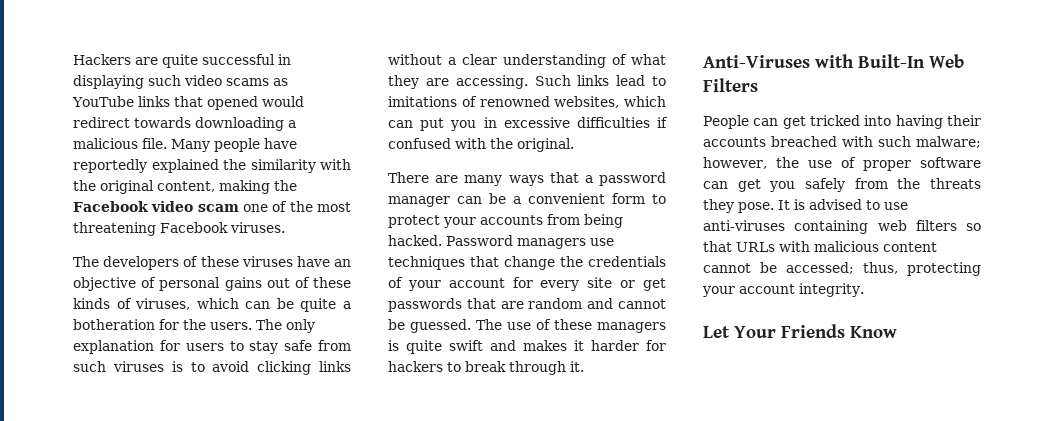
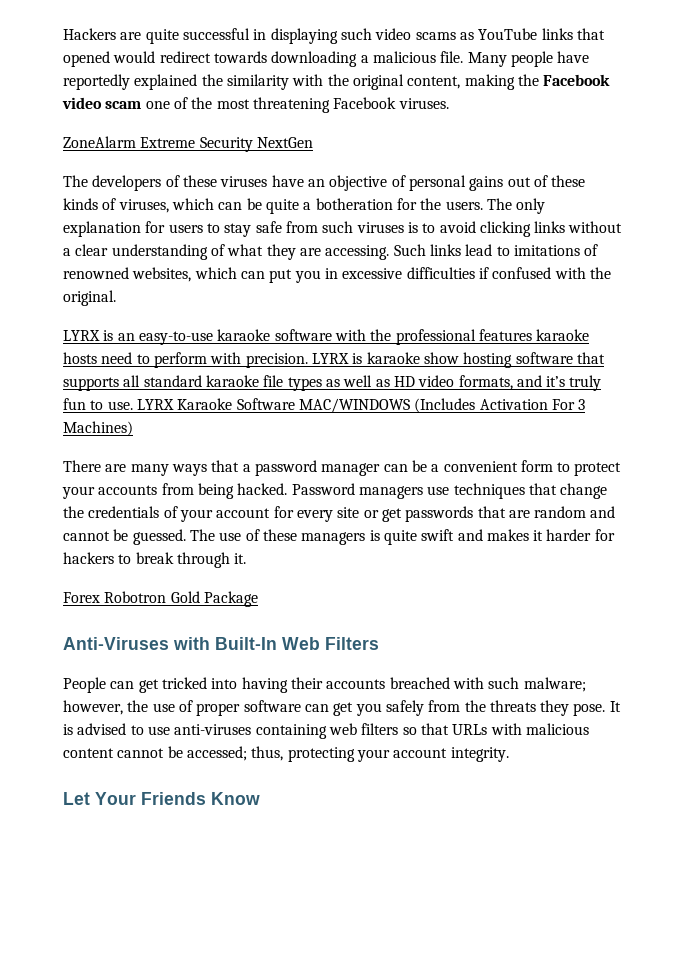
+ ZoneAlarm Extreme Security NextGen
+ LYRX is an easy-to-use karaoke software with the professional features karaoke hosts need to perform with precision. LYRX is karaoke show hosting software that supports all standard karaoke file types as well as HD video formats, and it’s truly fun to use. LYRX Karaoke Software MAC/WINDOWS (Includes Activation For 3 Machines)
+ Forex Robotron Gold Package

